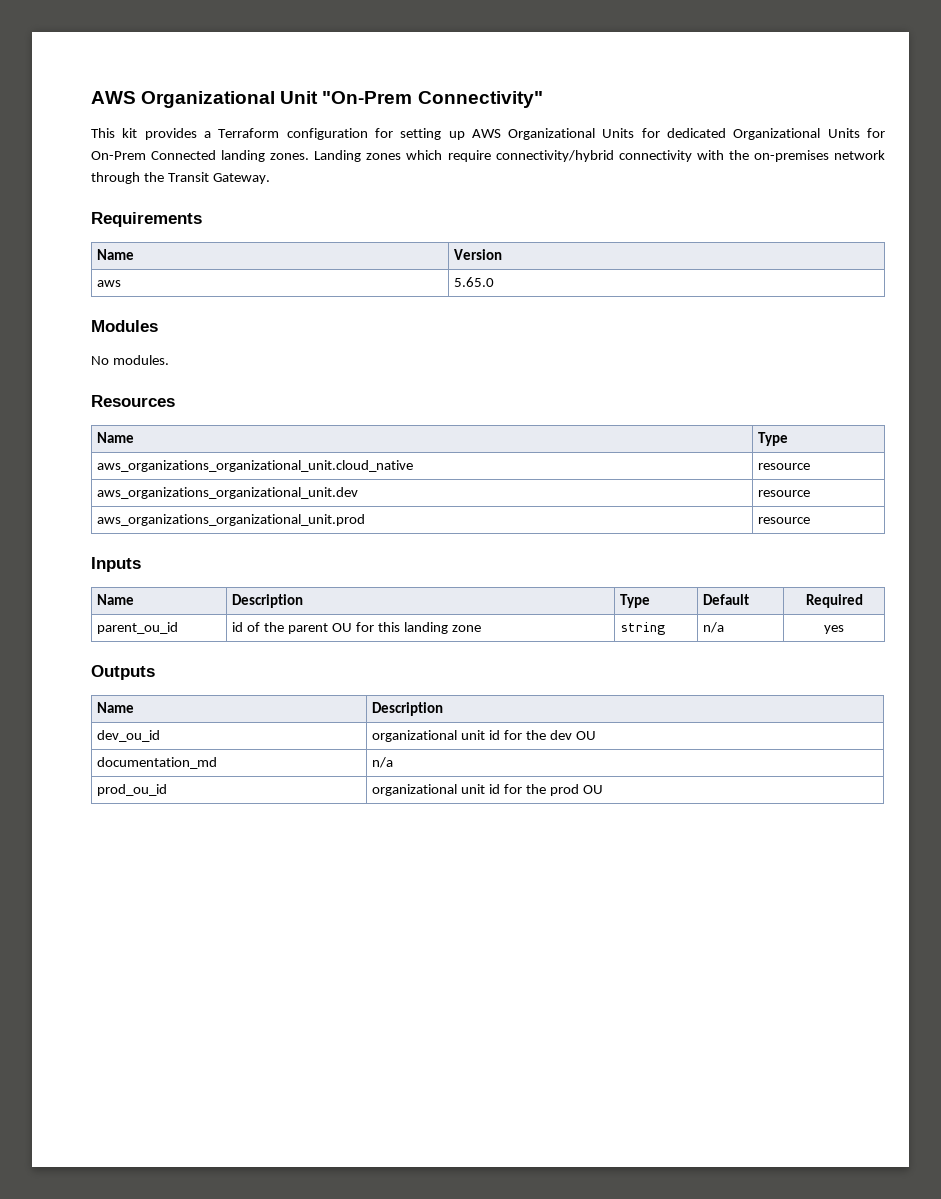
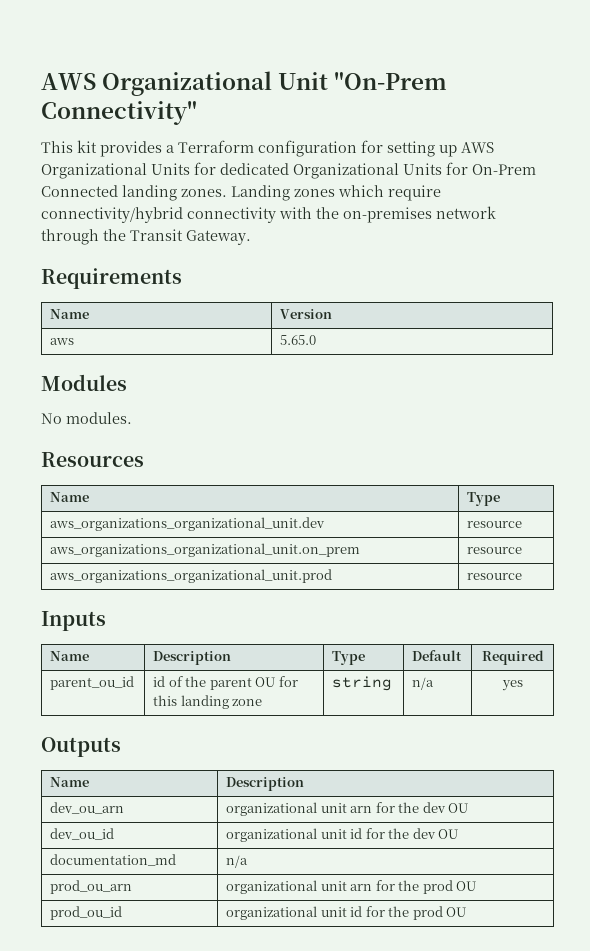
- aws_organizations_organizational_unit.cloud_native | resource
  aws_organizations_organizational_unit.dev | resource
+ aws_organizations_organizational_unit.on_prem | resource
+ dev_ou_arn | organizational unit arn for the dev OU
+ prod_ou_arn | organizational unit arn for the prod OU

